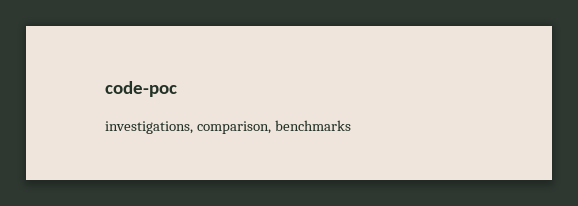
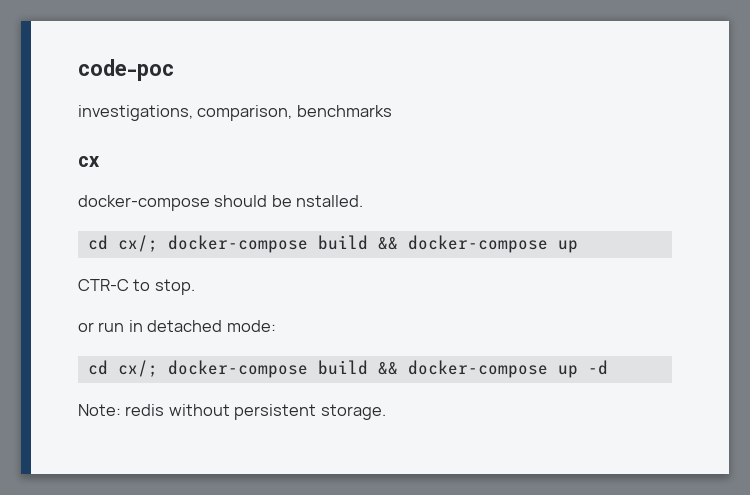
+ cx
+ docker-compose should be nstalled.
+ cd cx/; docker-compose build && docker-compose up
+ CTR-C to stop.
+ or run in detached mode:
+ cd cx/; docker-compose build && docker-compose up -d
+ Note: redis without persistent storage.

